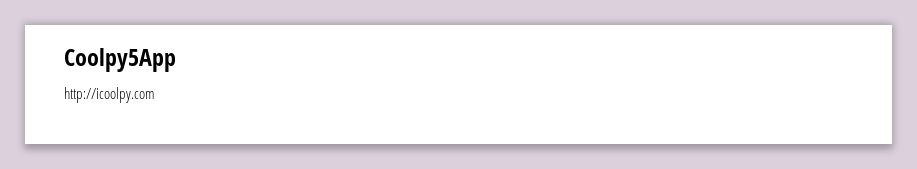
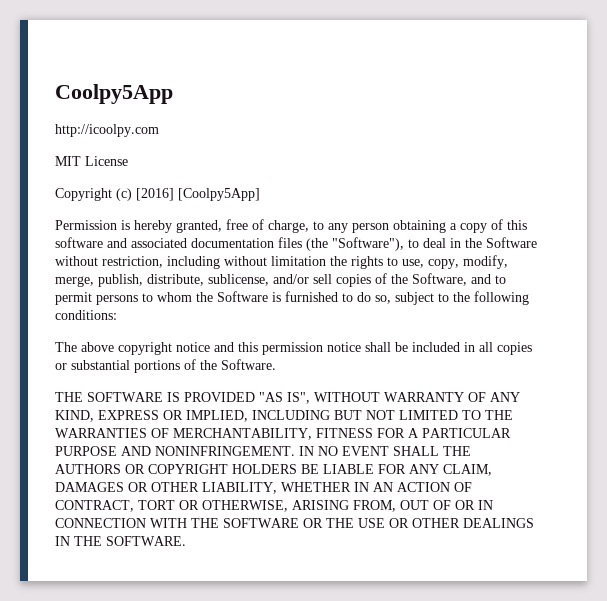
+ MIT License
+ Copyright (c) [2016] [Coolpy5App]
+ Permission is hereby granted, free of charge, to any person obtaining a copy of this software and associated documentation files (the "Software"), to deal in the Software without restriction, including without limitation the rights to use, copy, modify, merge, publish, distribute, sublicense, and/or sell copies of the Software, and to permit persons to whom the Software is furnished to do so, subject to the following conditions:
+ The above copyright notice and this permission notice shall be included in all copies or substantial portions of the Software.
+ THE SOFTWARE IS PROVIDED "AS IS", WITHOUT WARRANTY OF ANY KIND, EXPRESS OR IMPLIED, INCLUDING BUT NOT LIMITED TO THE WARRANTIES OF MERCHANTABILITY, FITNESS FOR A PARTICULAR PURPOSE AND NONINFRINGEMENT. IN NO EVENT SHALL THE AUTHORS OR COPYRIGHT HOLDERS BE LIABLE FOR ANY CLAIM, DAMAGES OR OTHER LIABILITY, WHETHER IN AN ACTION OF CONTRACT, TORT OR OTHERWISE, ARISING FROM, OUT OF OR IN CONNECTION WITH THE SOFTWARE OR THE USE OR OTHER DEALINGS IN THE SOFTWARE.

